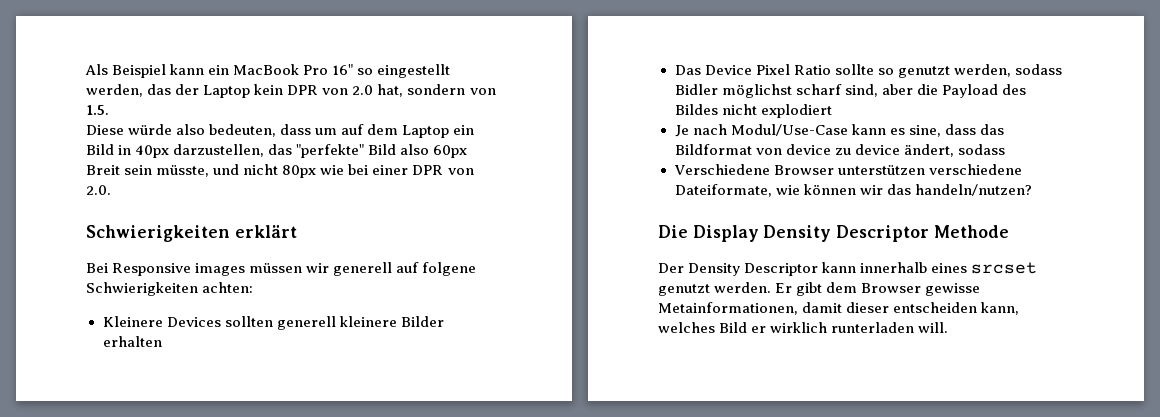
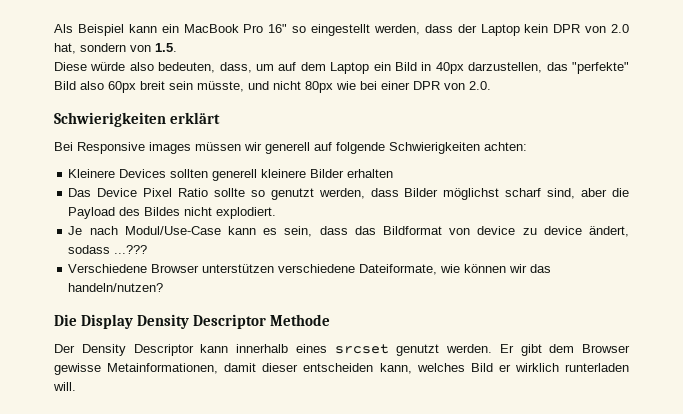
- Als Beispiel kann ein MacBook Pro 16" so eingestellt werden, das der Laptop kein DPR von 2.0 hat, sondern von 1.5.
+ Als Beispiel kann ein MacBook Pro 16" so eingestellt werden, dass der Laptop kein DPR von 2.0 hat, sondern von 1.5.
- Diese würde also bedeuten, dass um auf dem Laptop ein Bild in 40px darzustellen, das "perfekte" Bild also 60px Breit sein müsste, und nicht 80px wie bei einer DPR von 2.0.
+ Diese würde also bedeuten, dass, um auf dem Laptop ein Bild in 40px darzustellen, das "perfekte" Bild also 60px breit sein müsste, und nicht 80px wie bei einer DPR von 2.0.
- Bei Responsive images müssen wir generell auf folgene Schwierigkeiten achten:
+ Bei Responsive images müssen wir generell auf folgende Schwierigkeiten achten:
- Das Device Pixel Ratio sollte so genutzt werden, sodass Bidler möglichst scharf sind, aber die Payload des Bildes nicht explodiert
+ Das Device Pixel Ratio sollte so genutzt werden, dass Bilder möglichst scharf sind, aber die Payload des Bildes nicht explodiert.
- Je nach Modul/Use-Case kann es sine, dass das Bildformat von device zu device ändert, sodass
+ Je nach Modul/Use-Case kann es sein, dass das Bildformat von device zu device ändert, sodass ...???

